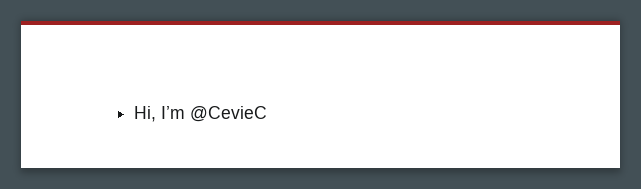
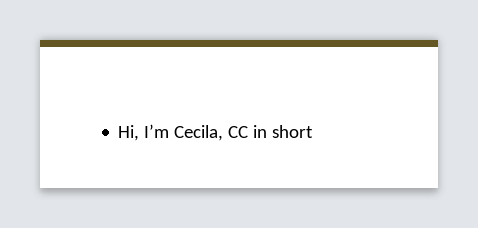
- Hi, I’m @CevieC
+ Hi, I’m Cecila, CC in short

